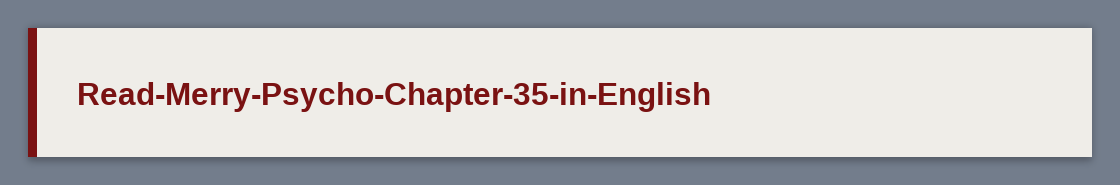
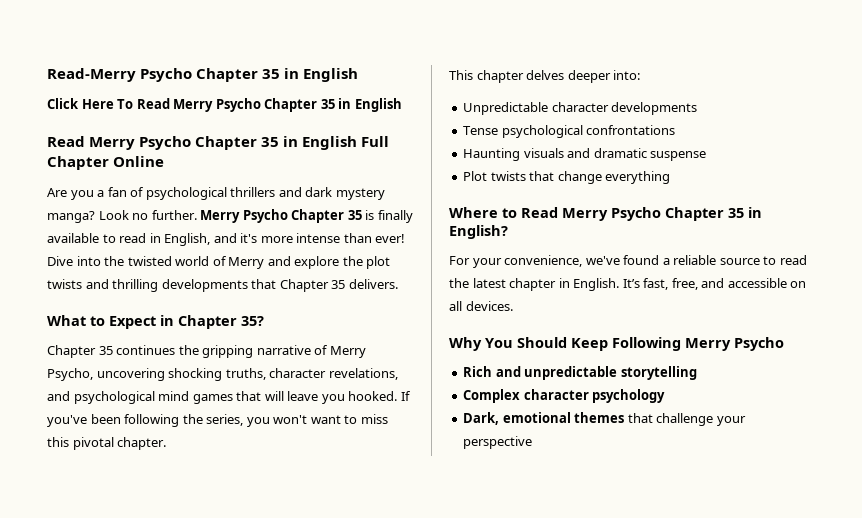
- Read-Merry-Psycho-Chapter-35-in-English
+ Read-Merry Psycho Chapter 35 in English
+ Click Here To Read Merry Psycho Chapter 35 in English
+ Read Merry Psycho Chapter 35 in English Full Chapter Online
+ Are you a fan of psychological thrillers and dark mystery manga? Look no further. Merry Psycho Chapter 35 is finally available to read in English, and it's more intense than ever! Dive into the twisted world of Merry and explore the plot twists and thrilling developments that Chapter 35 delivers.
+ What to Expect in Chapter 35?
+ Chapter 35 continues the gripping narrative of Merry Psycho, uncovering shocking truths, character revelations, and psychological mind games that will leave you hooked. If you've been following the series, you won't want to miss this pivotal chapter.
+ This chapter delves deeper into:
+ Unpredictable character developments
+ Tense psychological confrontations
+ Haunting visuals and dramatic suspense
+ Plot twists that change everything
+ Where to Read Merry Psycho Chapter 35 in English?
+ For your convenience, we've found a reliable source to read the latest chapter in English. It’s fast, free, and accessible on all devices.
+ Why You Should Keep Following Merry Psycho
+ Rich and unpredictable storytelling
+ Complex character psychology
+ Dark, emotional themes that challenge your perspective

